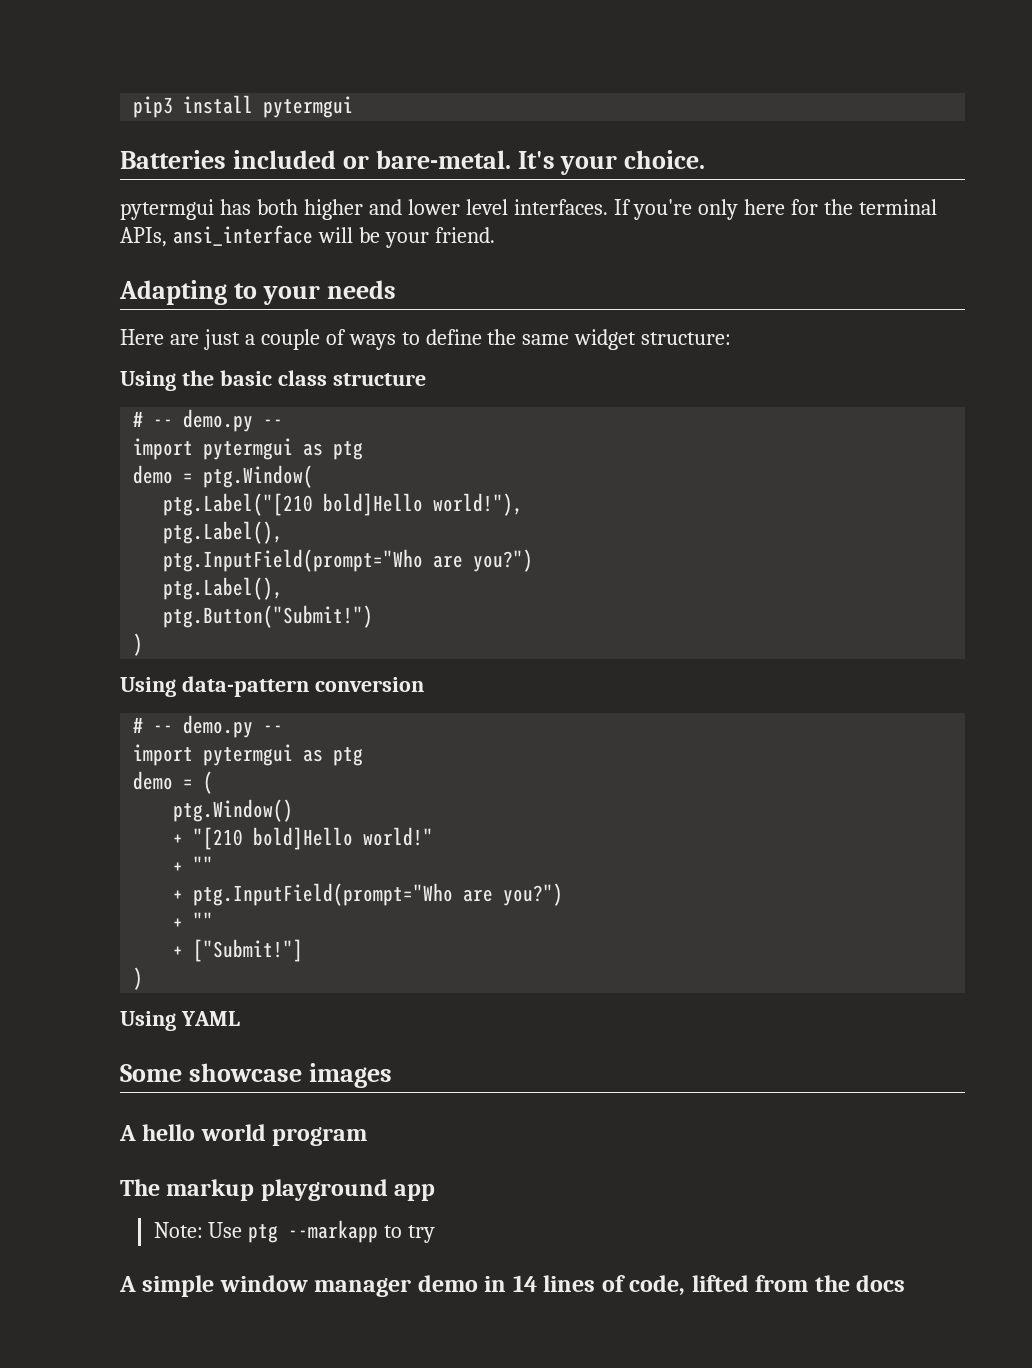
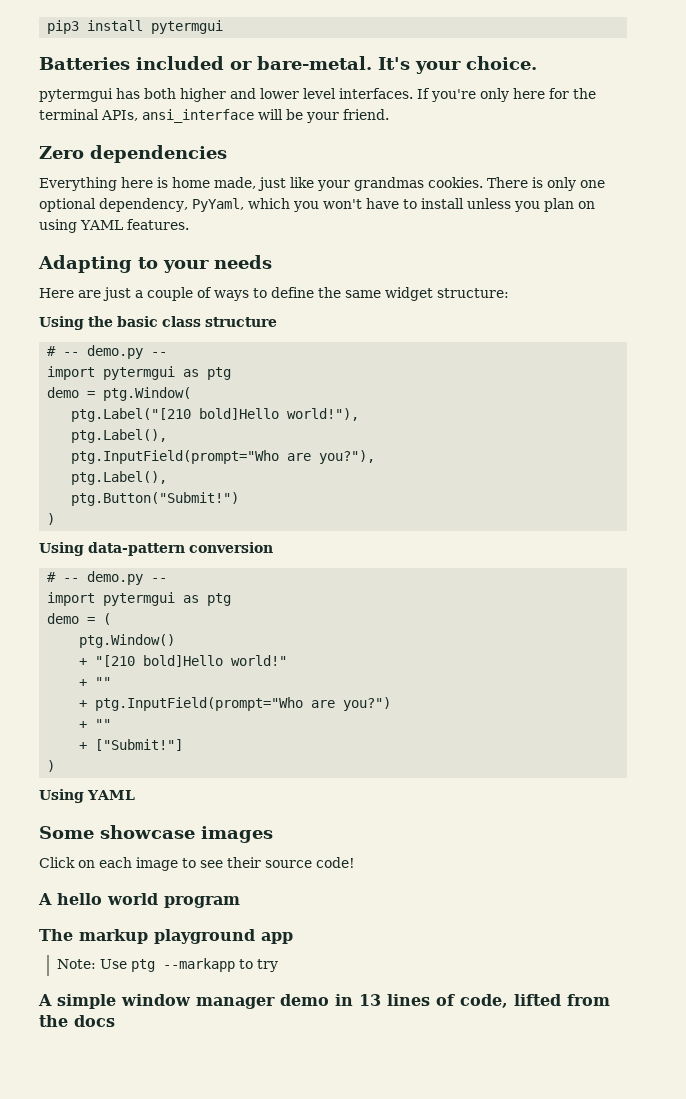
+ Zero dependencies
+ Everything here is home made, just like your grandmas cookies. There is only one optional dependency, PyYaml, which you won't have to install unless you plan on using YAML features.
  ptg.Label("[210 bold]Hello world!"),
  ptg.Label(),
- ptg.InputField(prompt="Who are you?")
+ ptg.InputField(prompt="Who are you?"),
+ Click on each image to see their source code!
- A simple window manager demo in 14 lines of code, lifted from the docs
+ A simple window manager demo in 13 lines of code, lifted from the docs

